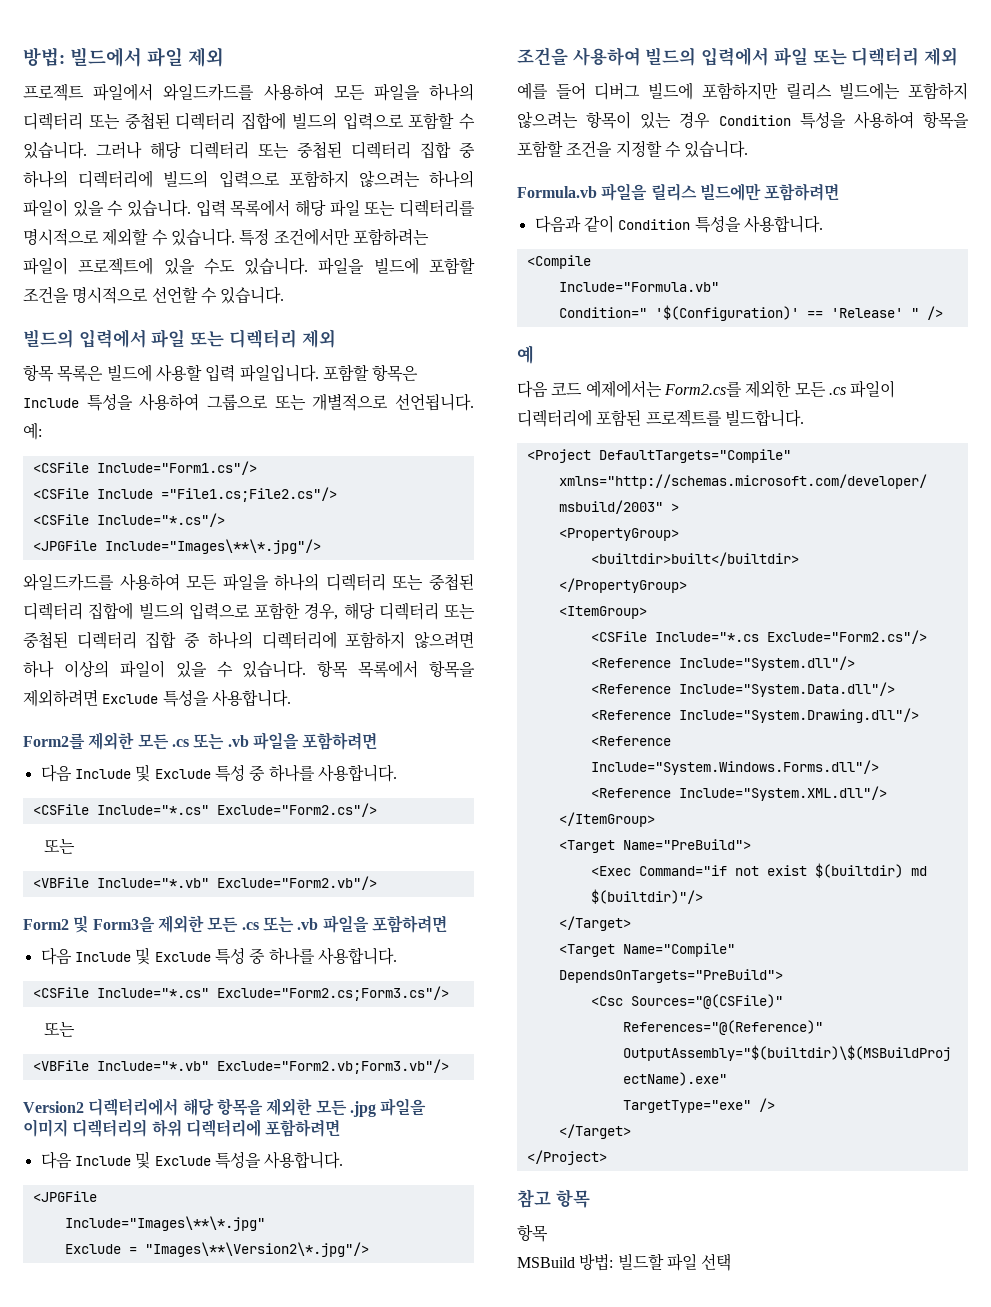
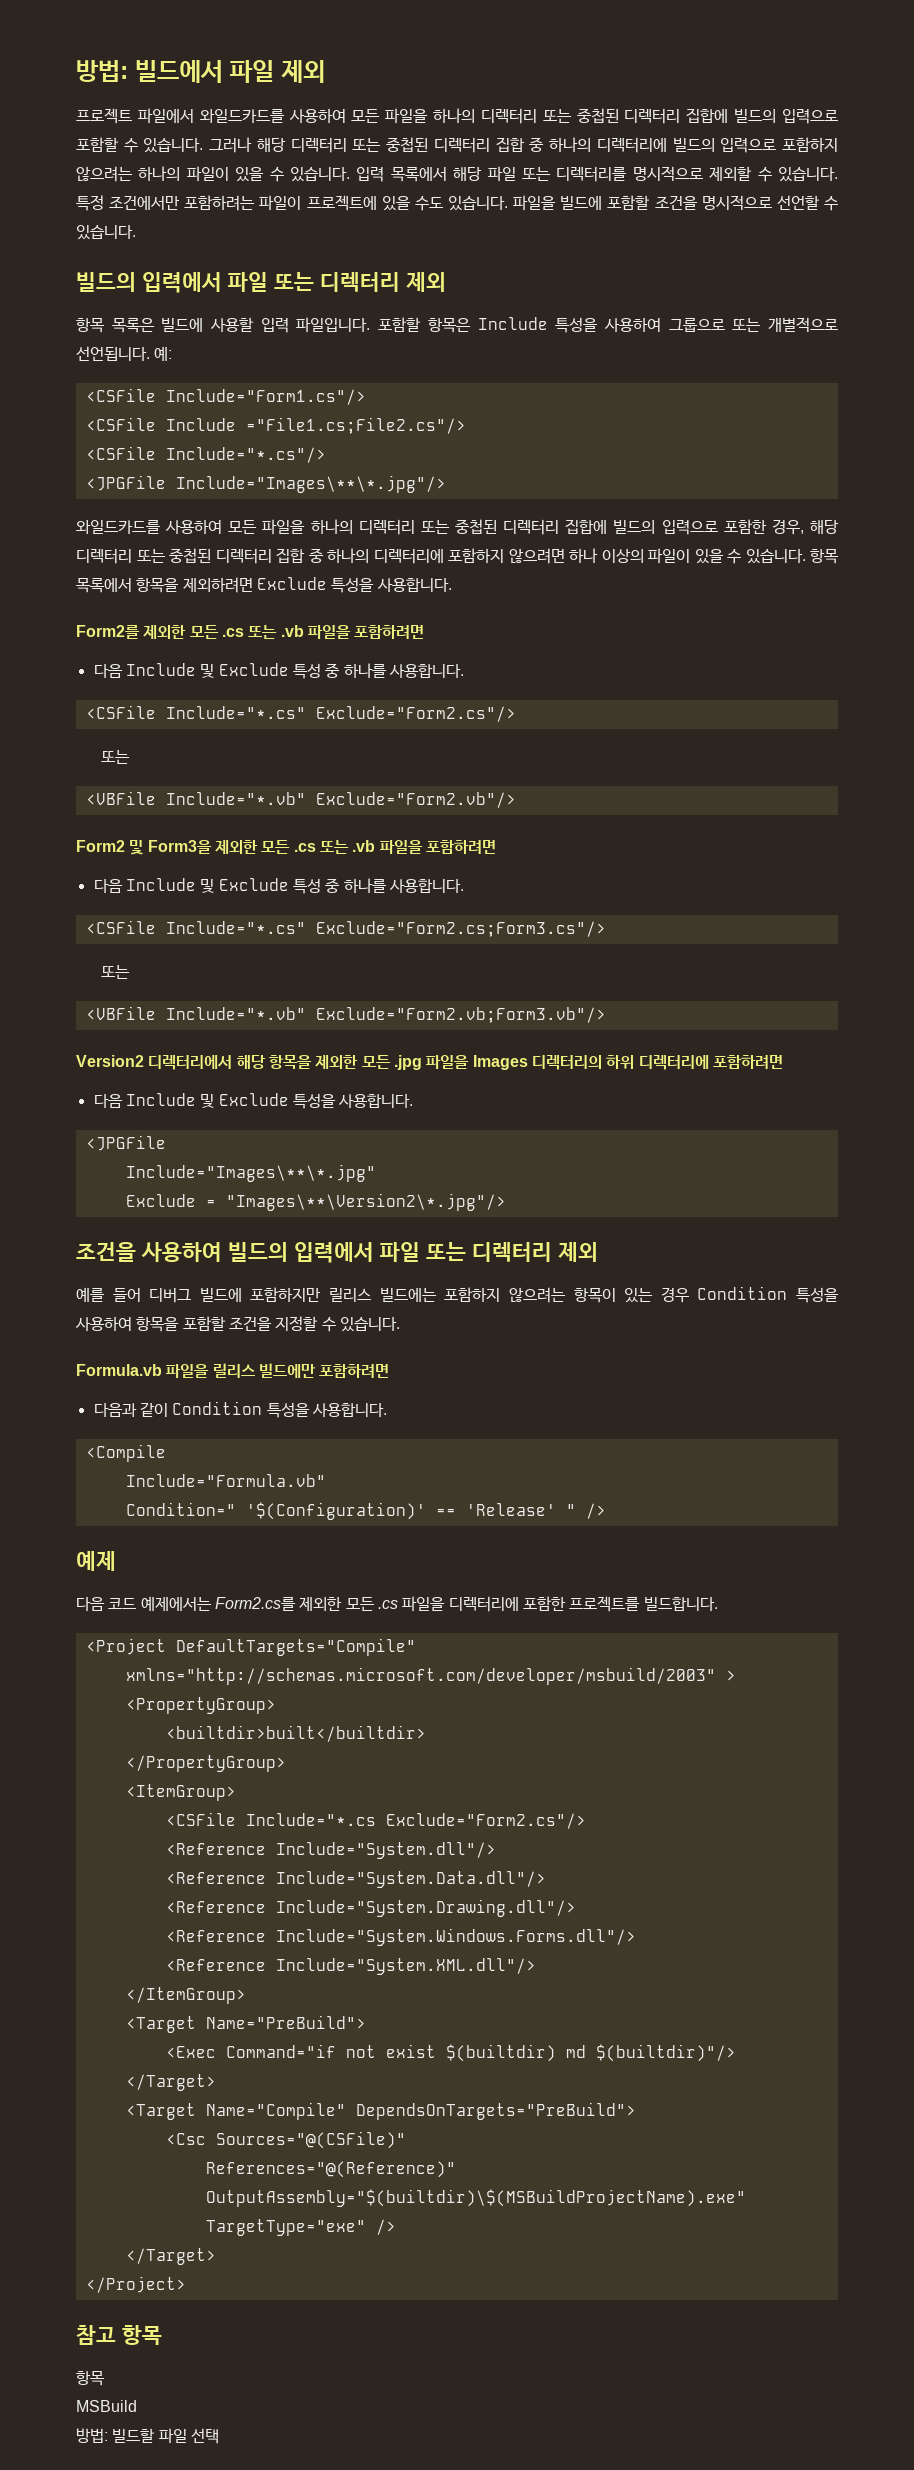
- Version2 디렉터리에서 해당 항목을 제외한 모든 .jpg 파일을 이미지 디렉터리의 하위 디렉터리에 포함하려면
+ Version2 디렉터리에서 해당 항목을 제외한 모든 .jpg 파일을 Images 디렉터리의 하위 디렉터리에 포함하려면
- 예
+ 예제
- 다음 코드 예제에서는 Form2.cs를 제외한 모든 .cs 파일이 디렉터리에 포함된 프로젝트를 빌드합니다.
+ 다음 코드 예제에서는 Form2.cs를 제외한 모든 .cs 파일을 디렉터리에 포함한 프로젝트를 빌드합니다.
- MSBuild 방법: 빌드할 파일 선택
+ MSBuild
+ 방법: 빌드할 파일 선택

